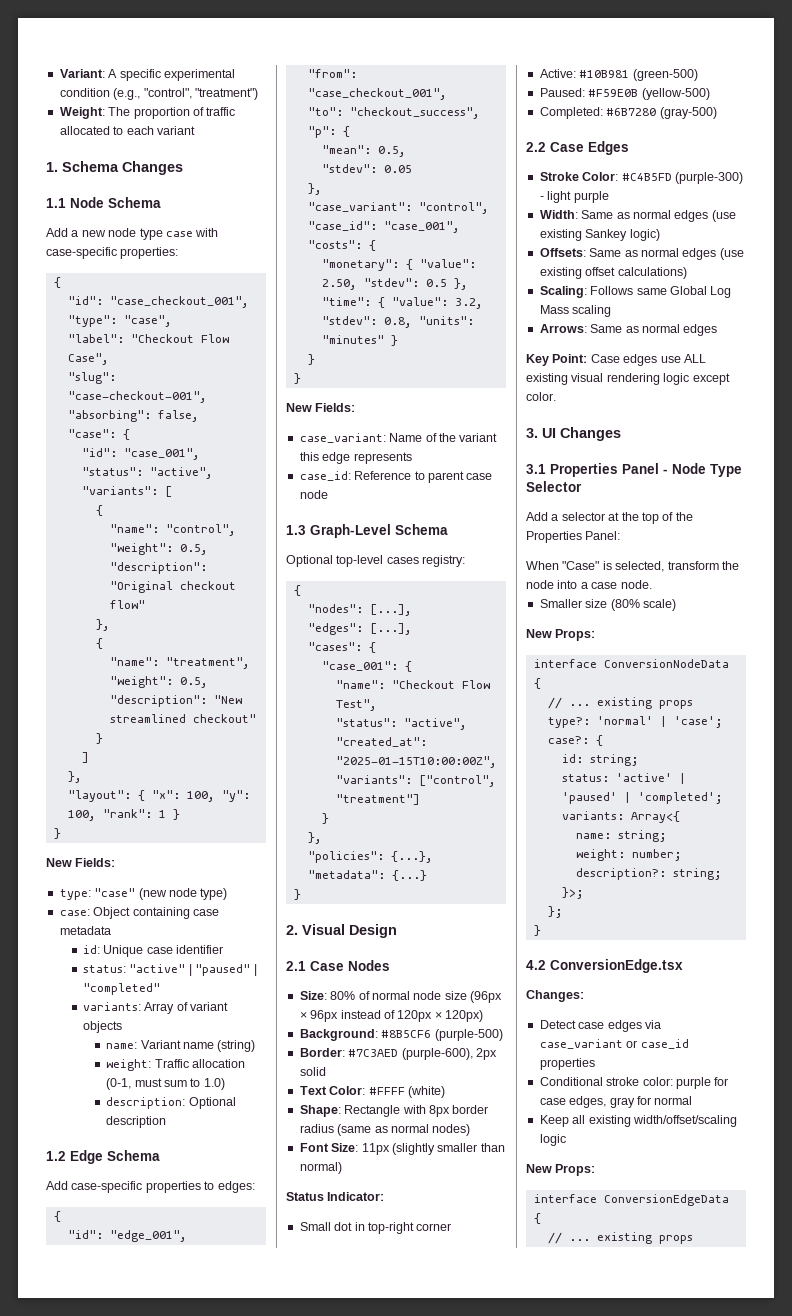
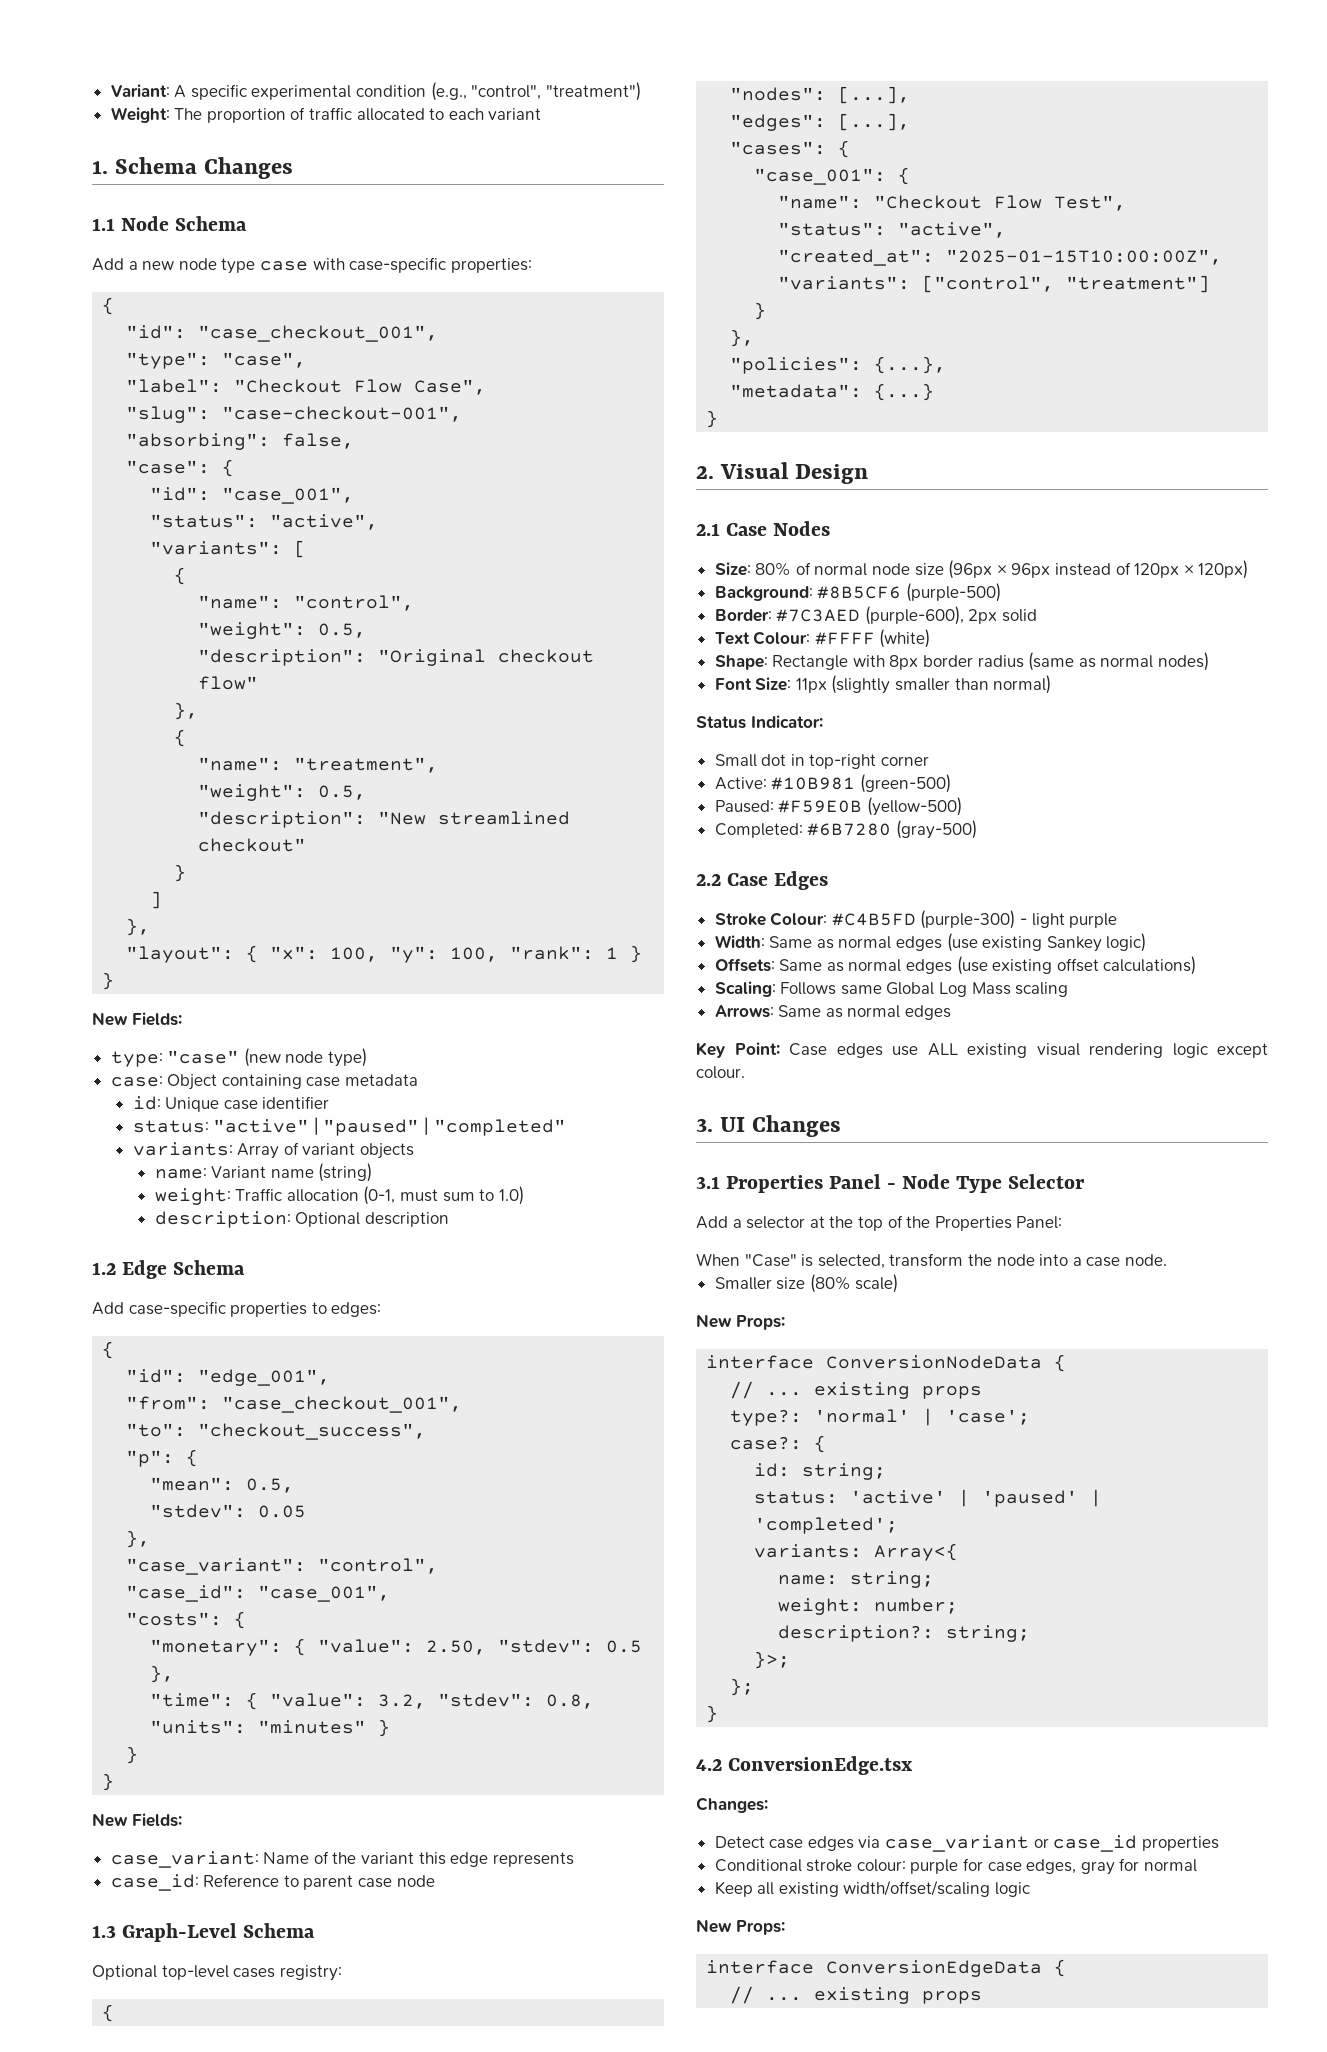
- Text Color: #FFFF (white)
+ Text Colour: #FFFF (white)
- Stroke Color: #C4B5FD (purple-300) - light purple
+ Stroke Colour: #C4B5FD (purple-300) - light purple
- Key Point: Case edges use ALL existing visual rendering logic except color.
+ Key Point: Case edges use ALL existing visual rendering logic except colour.
- Conditional stroke color: purple for case edges, gray for normal
+ Conditional stroke colour: purple for case edges, gray for normal

